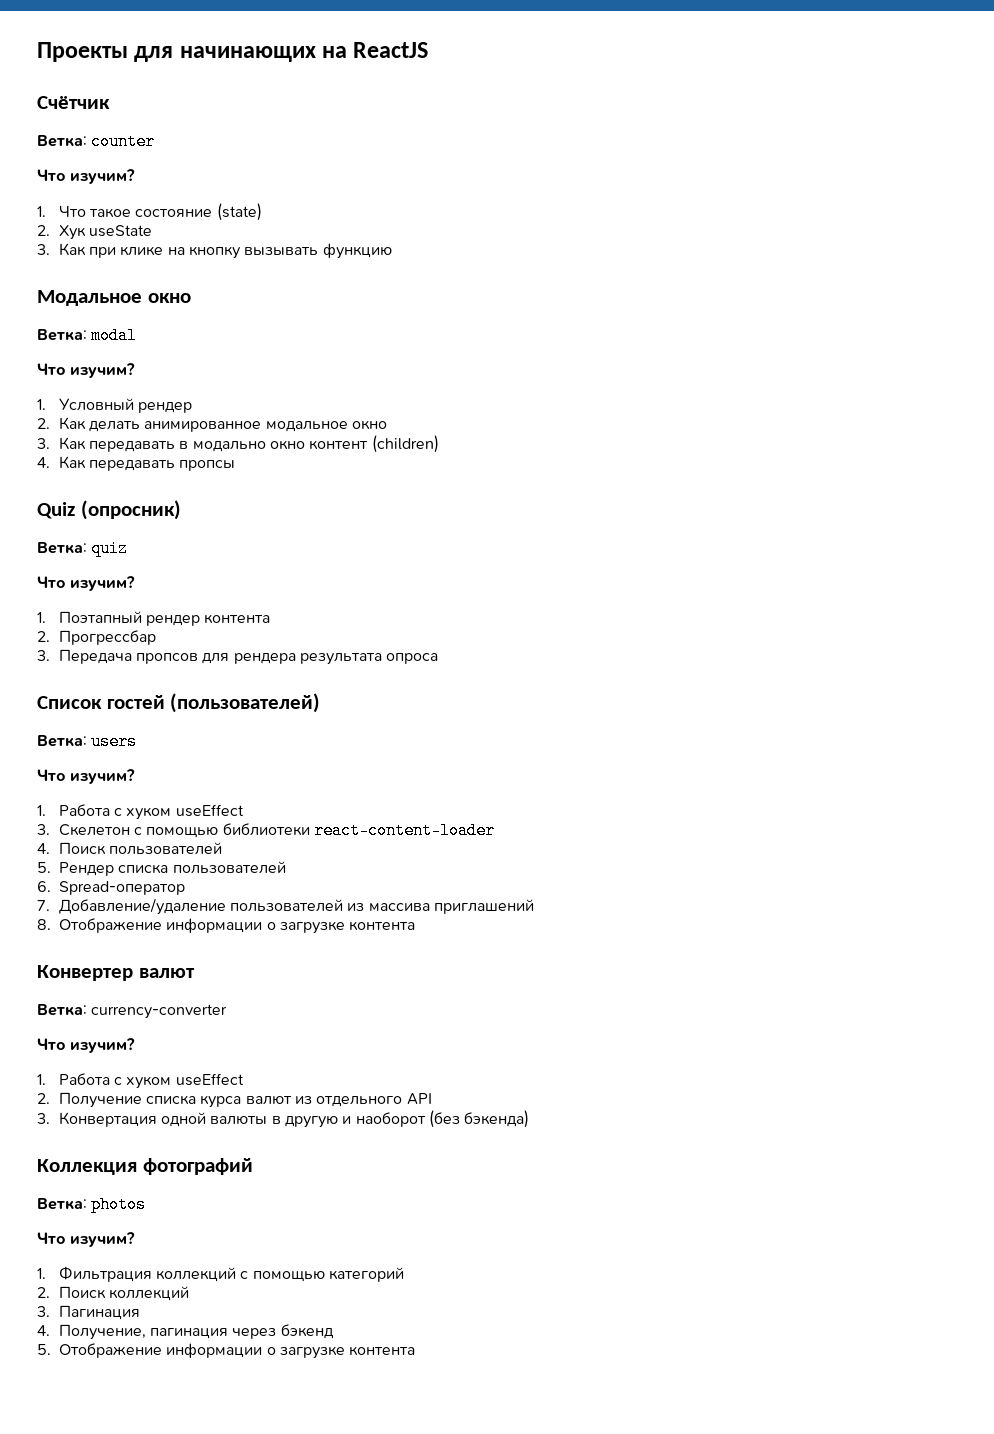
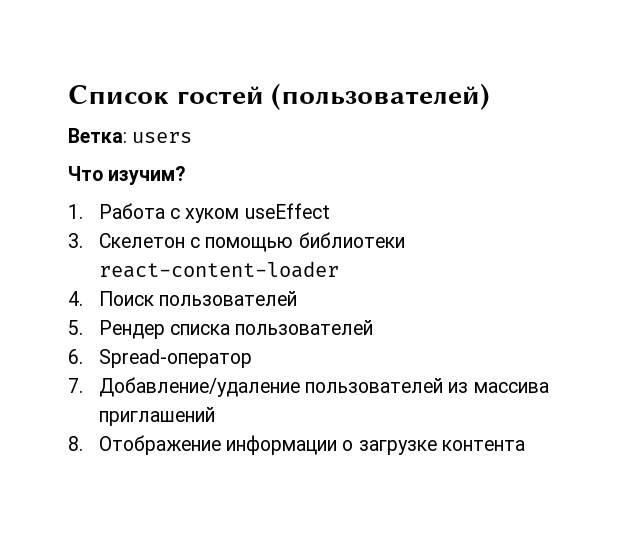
- Проекты для начинающих на ReactJS
- Счётчик
- Ветка: counter
- Что изучим?
- 1. Что такое состояние (state)
- 2. Хук useState
- 3. Как при клике на кнопку вызывать функцию
- Модальное окно
- Ветка: modal
- Что изучим?
- 1. Условный рендер
- 2. Как делать анимированное модальное окно
- 3. Как передавать в модально окно контент (children)
- 4. Как передавать пропсы
- Quiz (опросник)
- Ветка: quiz
- Что изучим?
- 1. Поэтапный рендер контента
- 2. Прогрессбар
- 3. Передача пропсов для рендера результата опроса
- Конвертер валют
- Ветка: currency-converter
- Что изучим?
- 1. Работа с хуком useEffect
- 2. Получение списка курса валют из отдельного API
- 3. Конвертация одной валюты в другую и наоборот (без бэкенда)
- Коллекция фотографий
- Ветка: photos
- Что изучим?
- 1. Фильтрация коллекций с помощью категорий
- 2. Поиск коллекций
- 3. Пагинация
- 4. Получение, пагинация через бэкенд
- 5. Отображение информации о загрузке контента

